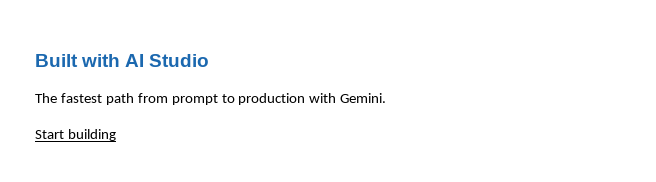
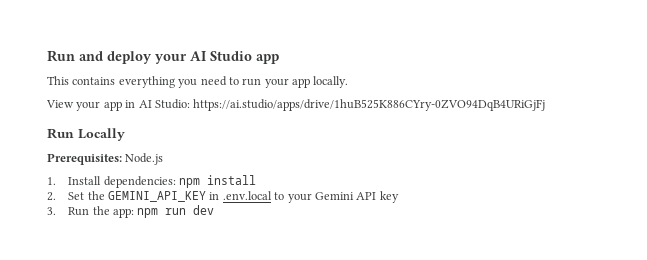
- Built with AI Studio
- The fastest path from prompt to production with Gemini.
- Start building
+ Run and deploy your AI Studio app
+ This contains everything you need to run your app locally.
+ View your app in AI Studio: https://ai.studio/apps/drive/1huB525K886CYry-0ZVO94DqB4URiGjFj
+ Run Locally
+ Prerequisites: Node.js
+ 1. Install dependencies: npm install
+ 2. Set the GEMINI_API_KEY in .env.local to your Gemini API key
+ 3. Run the app: npm run dev

